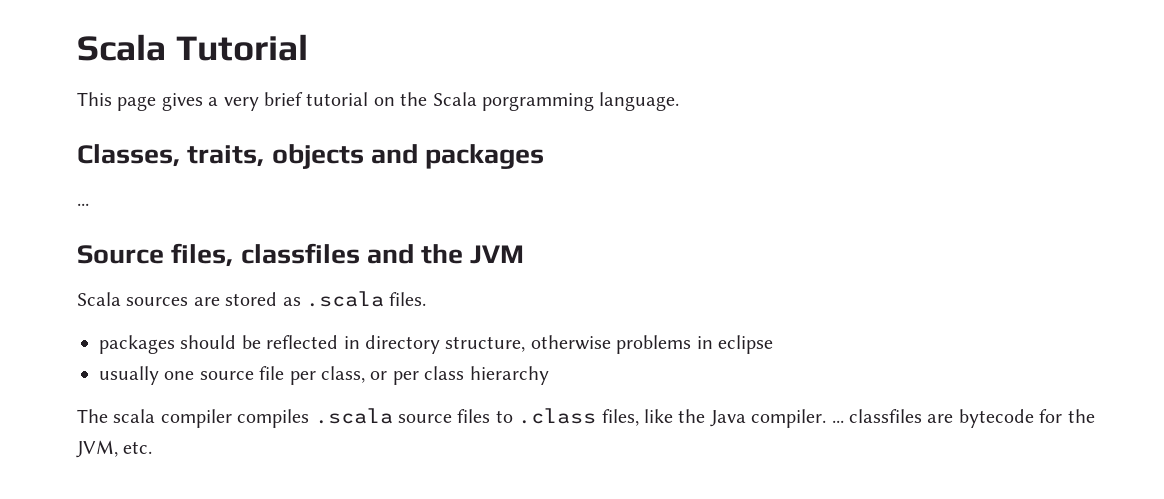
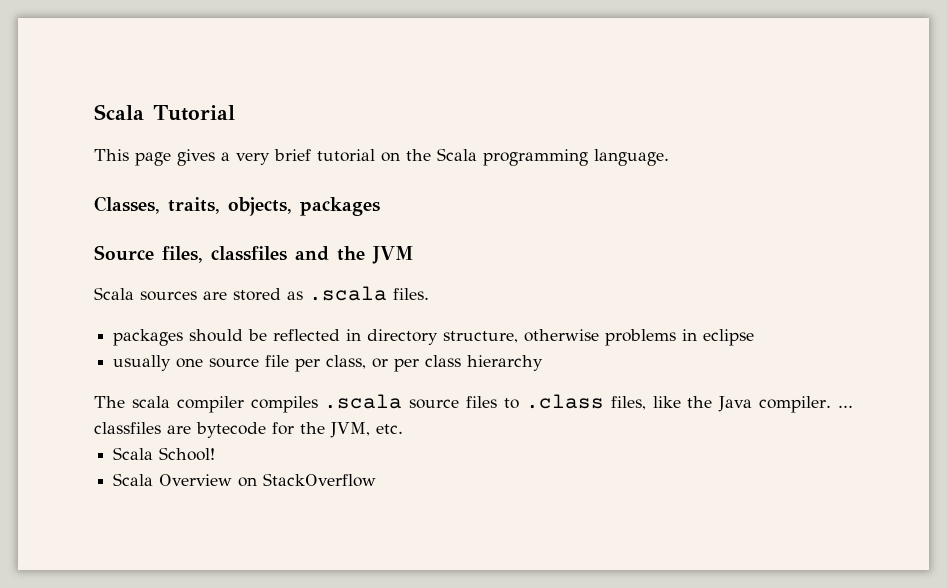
- This page gives a very brief tutorial on the Scala porgramming language.
+ This page gives a very brief tutorial on the Scala programming language.
- Classes, traits, objects and packages
- ...
+ Classes, traits, objects, packages
+ Scala School!
+ Scala Overview on StackOverflow

